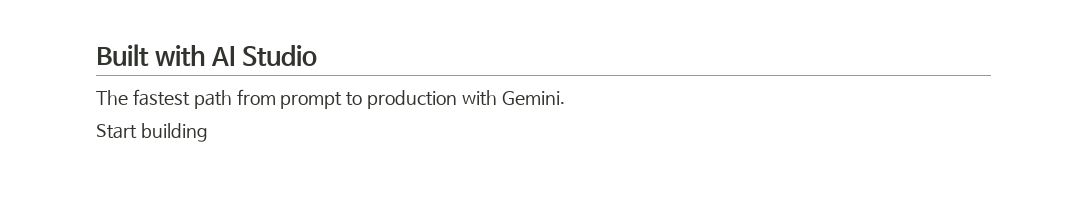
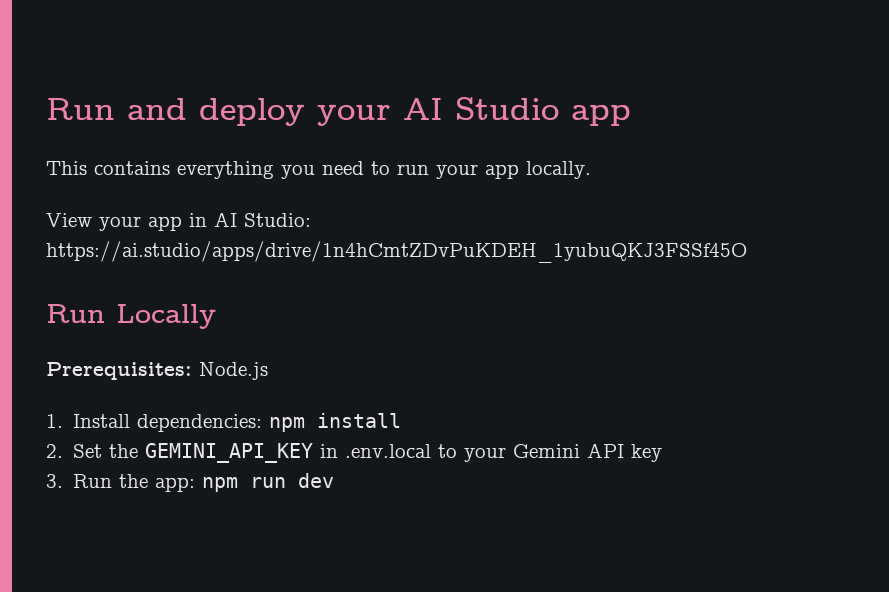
- Built with AI Studio
- The fastest path from prompt to production with Gemini.
- Start building
+ Run and deploy your AI Studio app
+ This contains everything you need to run your app locally.
+ View your app in AI Studio: https://ai.studio/apps/drive/1n4hCmtZDvPuKDEH_1yubuQKJ3FSSf45O
+ Run Locally
+ Prerequisites: Node.js
+ 1. Install dependencies: npm install
+ 2. Set the GEMINI_API_KEY in .env.local to your Gemini API key
+ 3. Run the app: npm run dev

